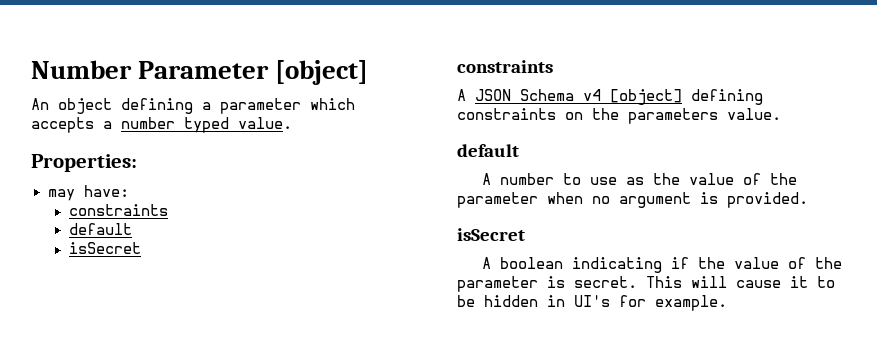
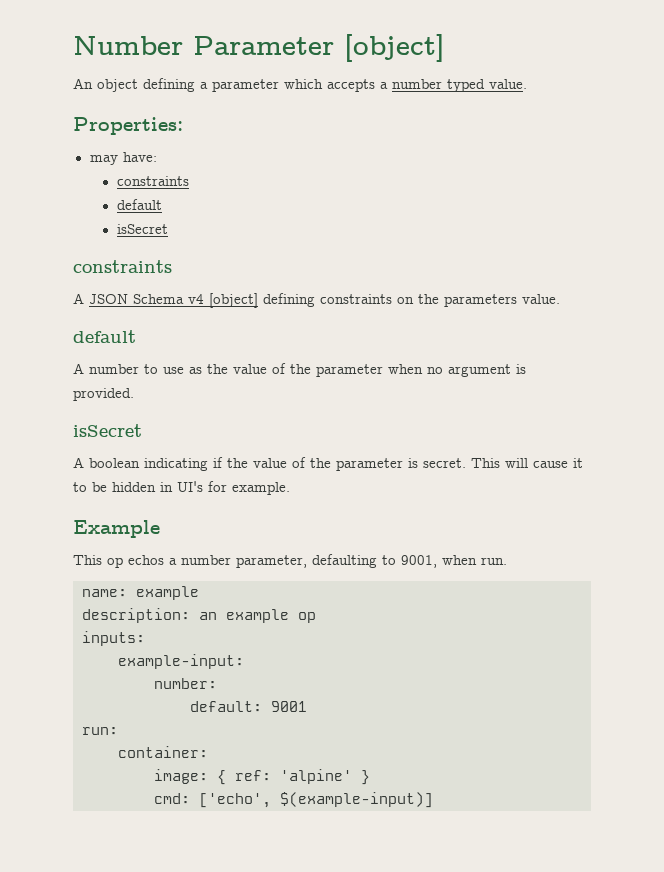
+ Example
+ This op echos a number parameter, defaulting to 9001, when run.
+ name: example
+ description: an example op
+ inputs:
+ example-input:
+ number:
+ default: 9001
+ run:
+ container:
+ image: { ref: 'alpine' }
+ cmd: ['echo', $(example-input)]

